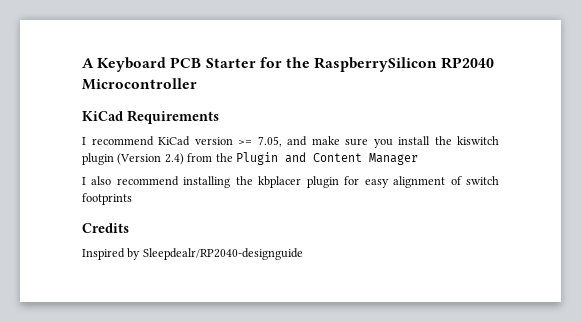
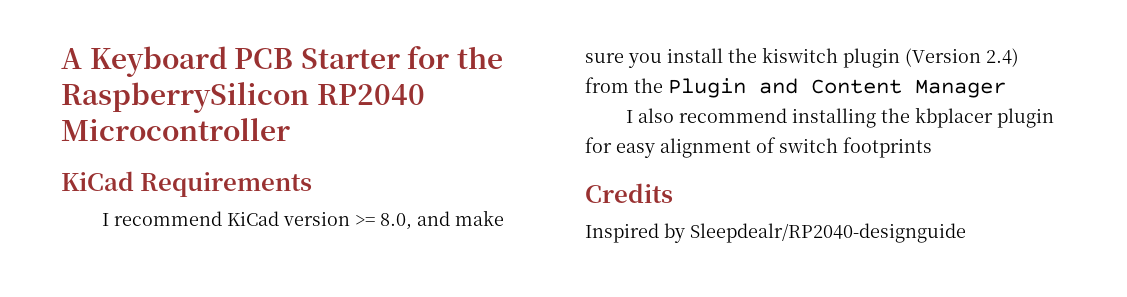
- I recommend KiCad version >= 7.05, and make sure you install the kiswitch plugin (Version 2.4) from the Plugin and Content Manager
+ I recommend KiCad version >= 8.0, and make sure you install the kiswitch plugin (Version 2.4) from the Plugin and Content Manager

